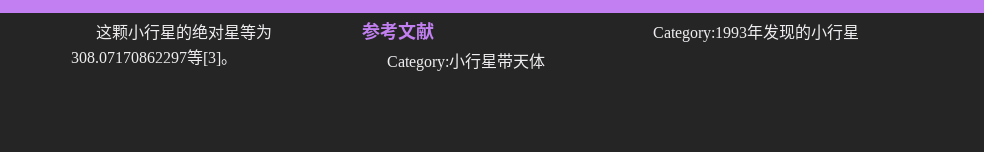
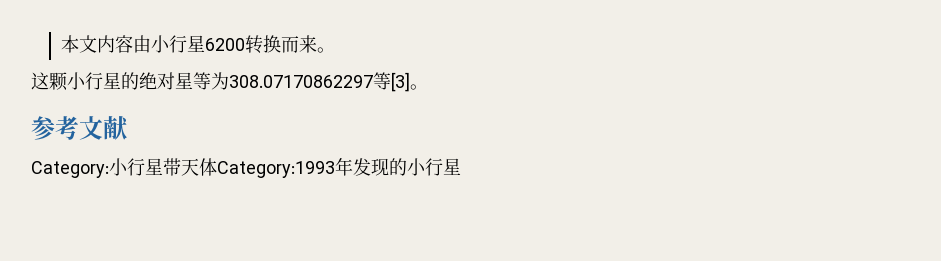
+ 本文内容由小行星6200转换而来。

